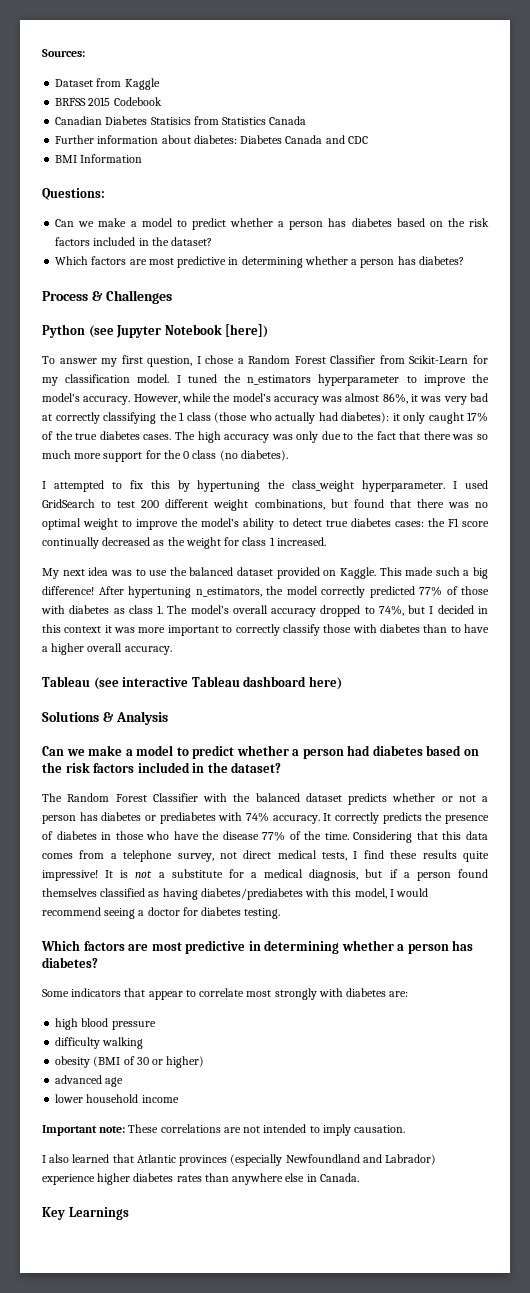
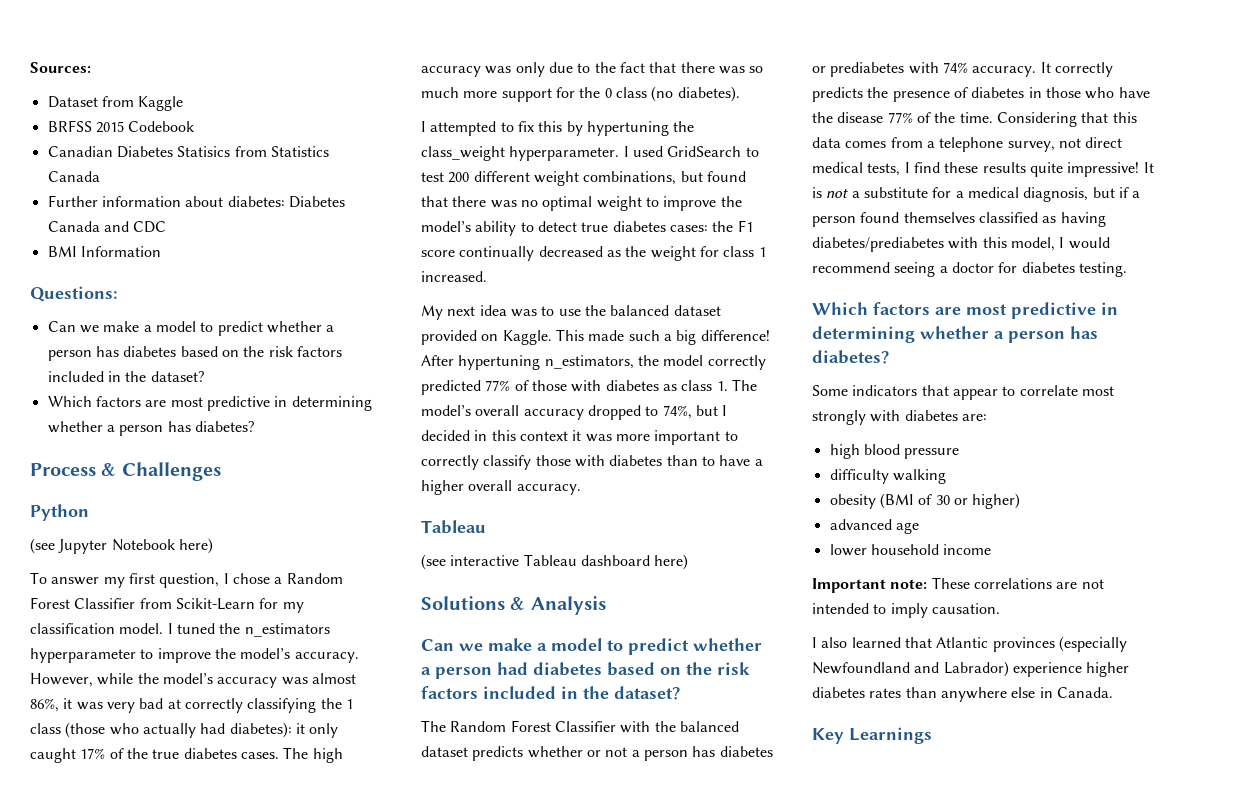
- Python (see Jupyter Notebook [here])
+ Python
+ (see Jupyter Notebook here)
  After hypertuning n_estimators, the model correctly predicted 77% of those with diabetes as class 1. The model’s overall accuracy dropped to 74%, but I decided in this context it was more important to correctly classify those with diabetes than to have a higher overall accuracy.
- Tableau (see interactive Tableau dashboard here)
+ Tableau
+ (see interactive Tableau dashboard here)

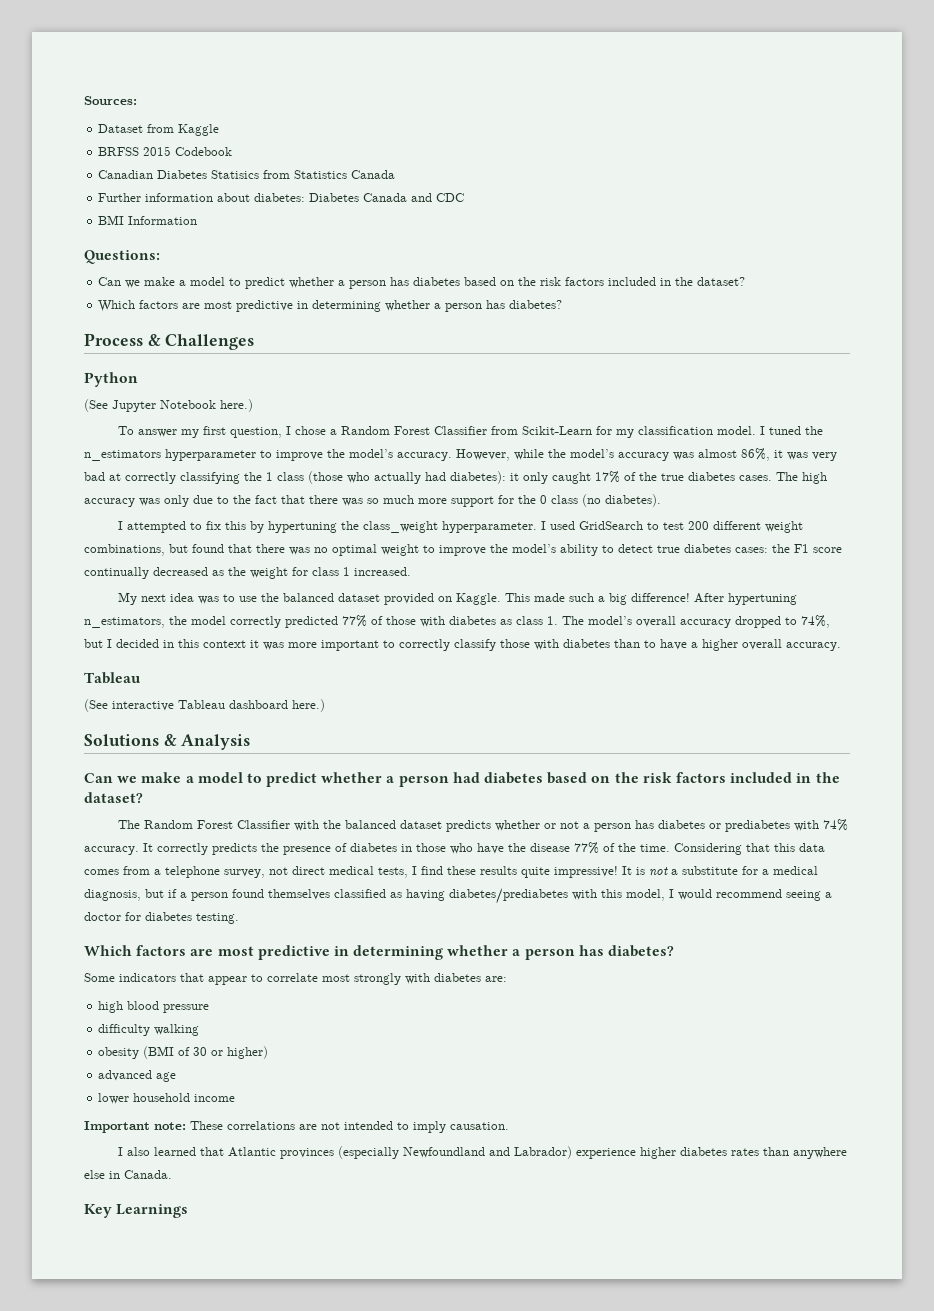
- (see Jupyter Notebook here)
+ (See Jupyter Notebook here.)
- (see interactive Tableau dashboard here)
+ (See interactive Tableau dashboard here.)

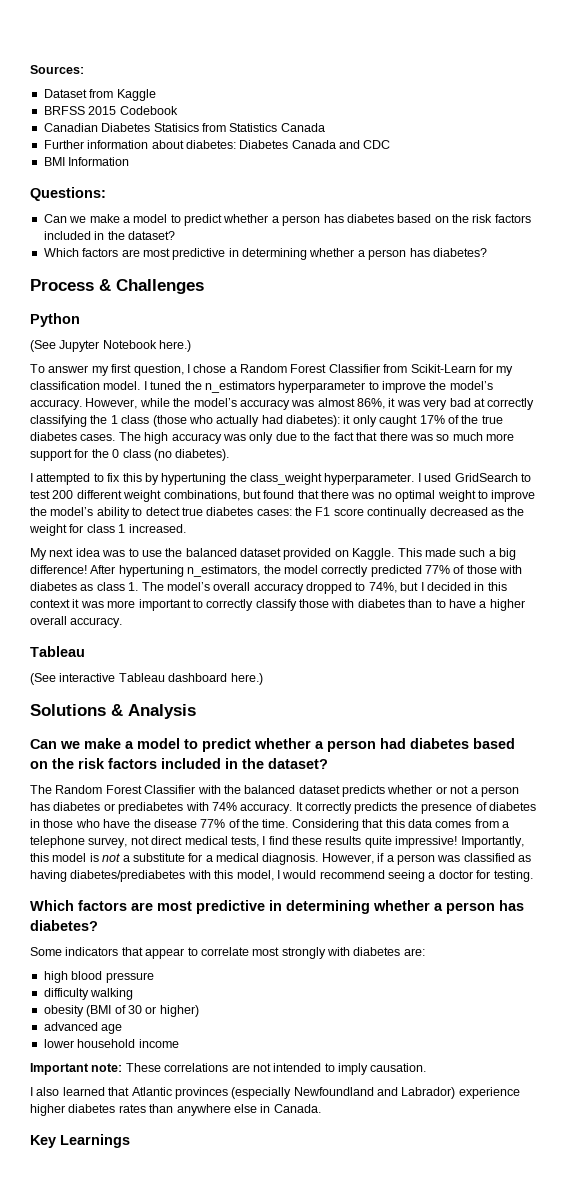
- It is not a substitute for a medical diagnosis, but if a person found themselves classified as having diabetes/prediabetes with this model, I would recommend seeing a doctor for diabetes testing.
+ Importantly, this model is not a substitute for a medical diagnosis. However, if a person was classified as having diabetes/prediabetes with this model, I would recommend seeing a doctor for testing.

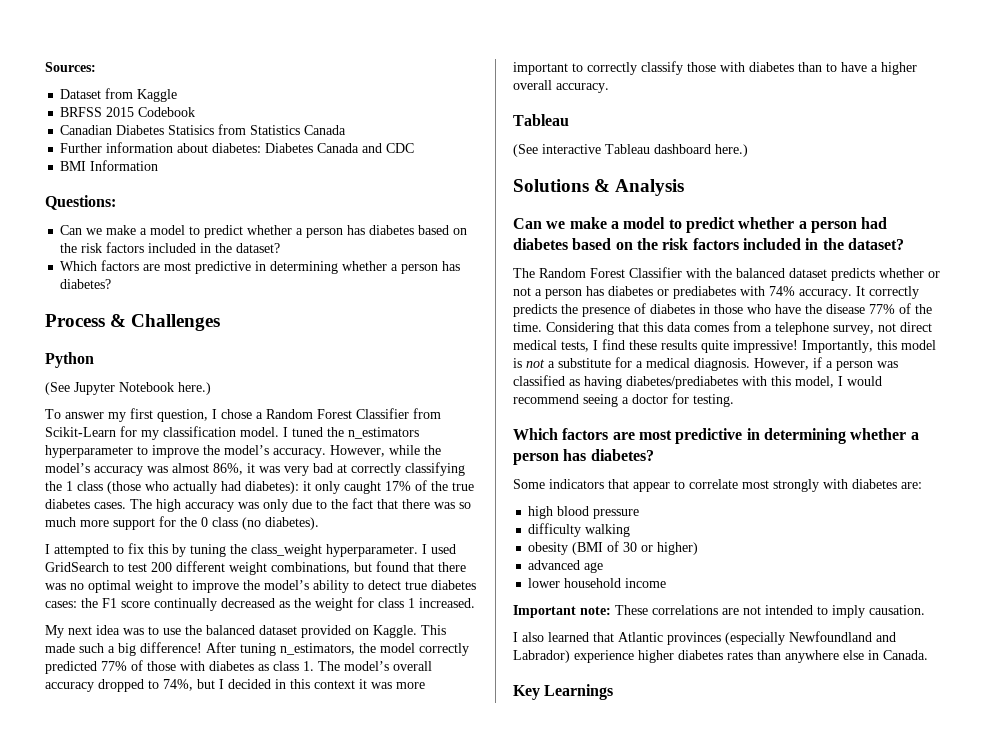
- I attempted to fix this by hypertuning the class_weight hyperparameter.
+ I attempted to fix this by tuning the class_weight hyperparameter.
- After hypertuning n_estimators, the model correctly predicted 77% of those with diabetes as class 1. The model’s overall accuracy dropped to 74%, but I decided in this context it was more important to correctly classify those with diabetes than to have a higher overall accuracy.
+ After tuning n_estimators, the model correctly predicted 77% of those with diabetes as class 1. The model’s overall accuracy dropped to 74%, but I decided in this context it was more important to correctly classify those with diabetes than to have a higher overall accuracy.

